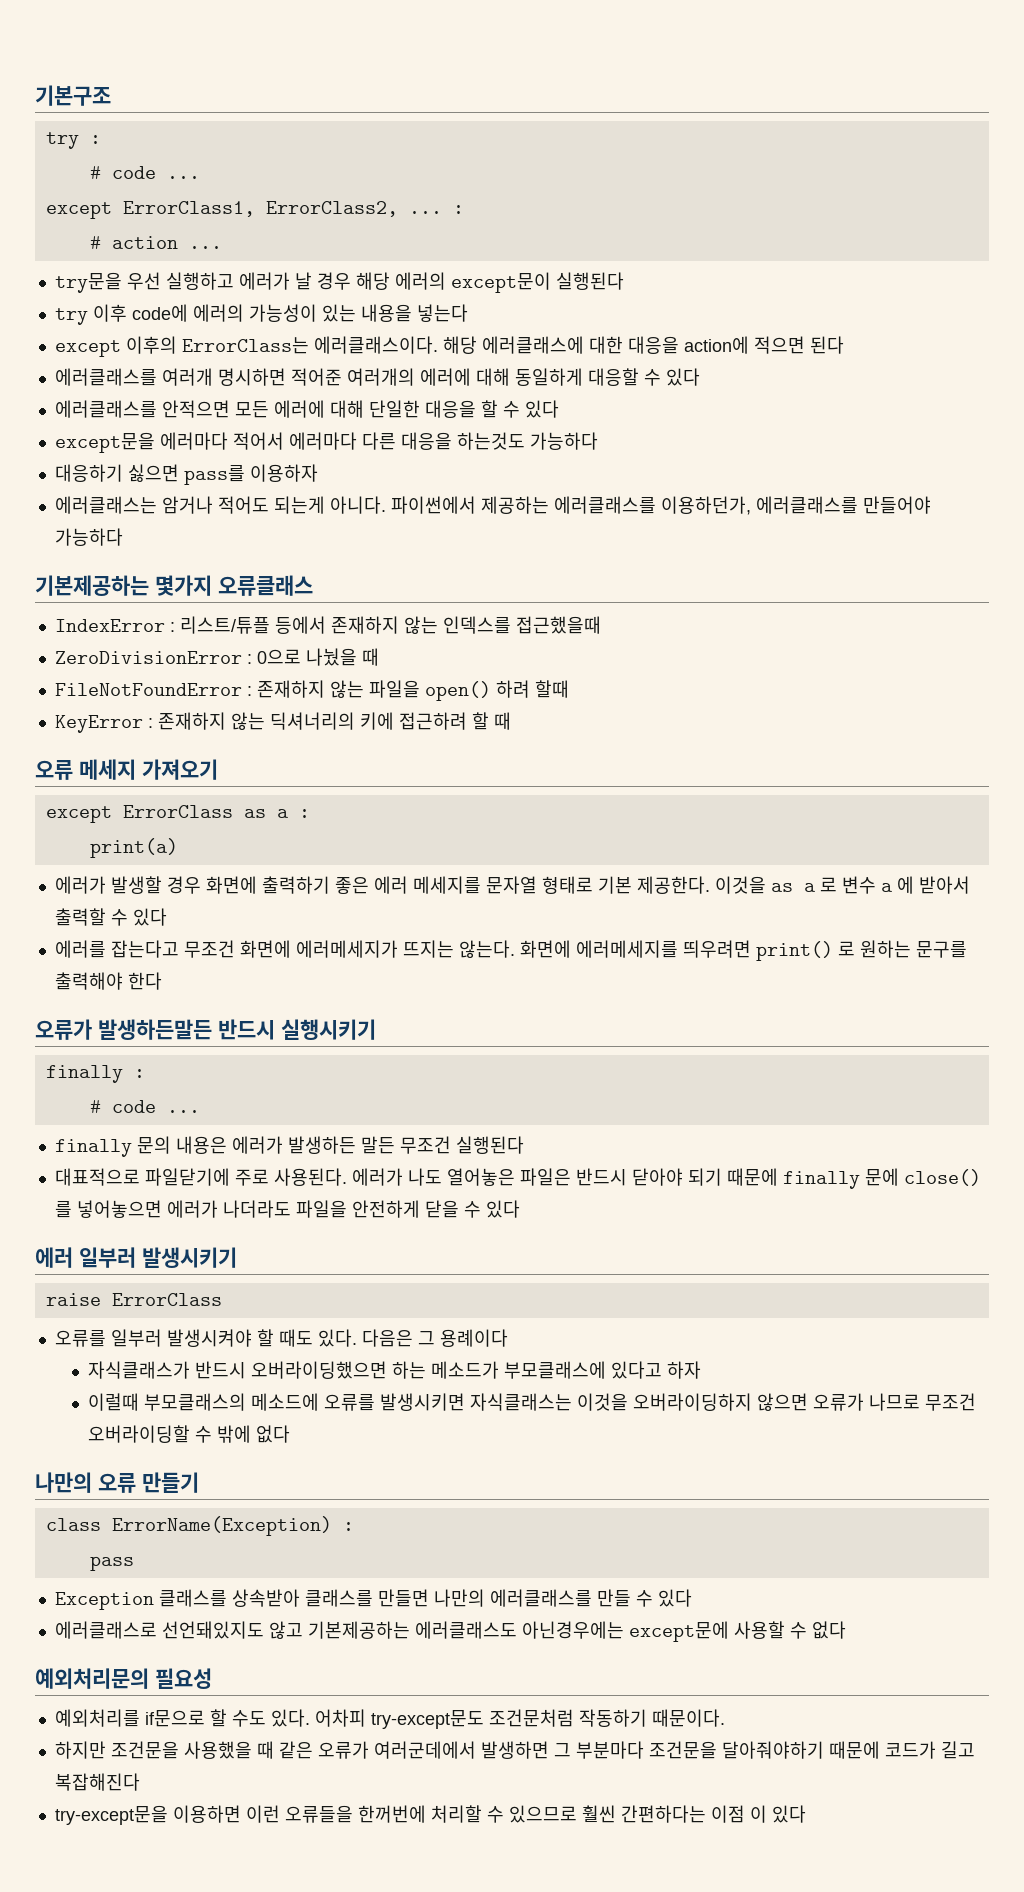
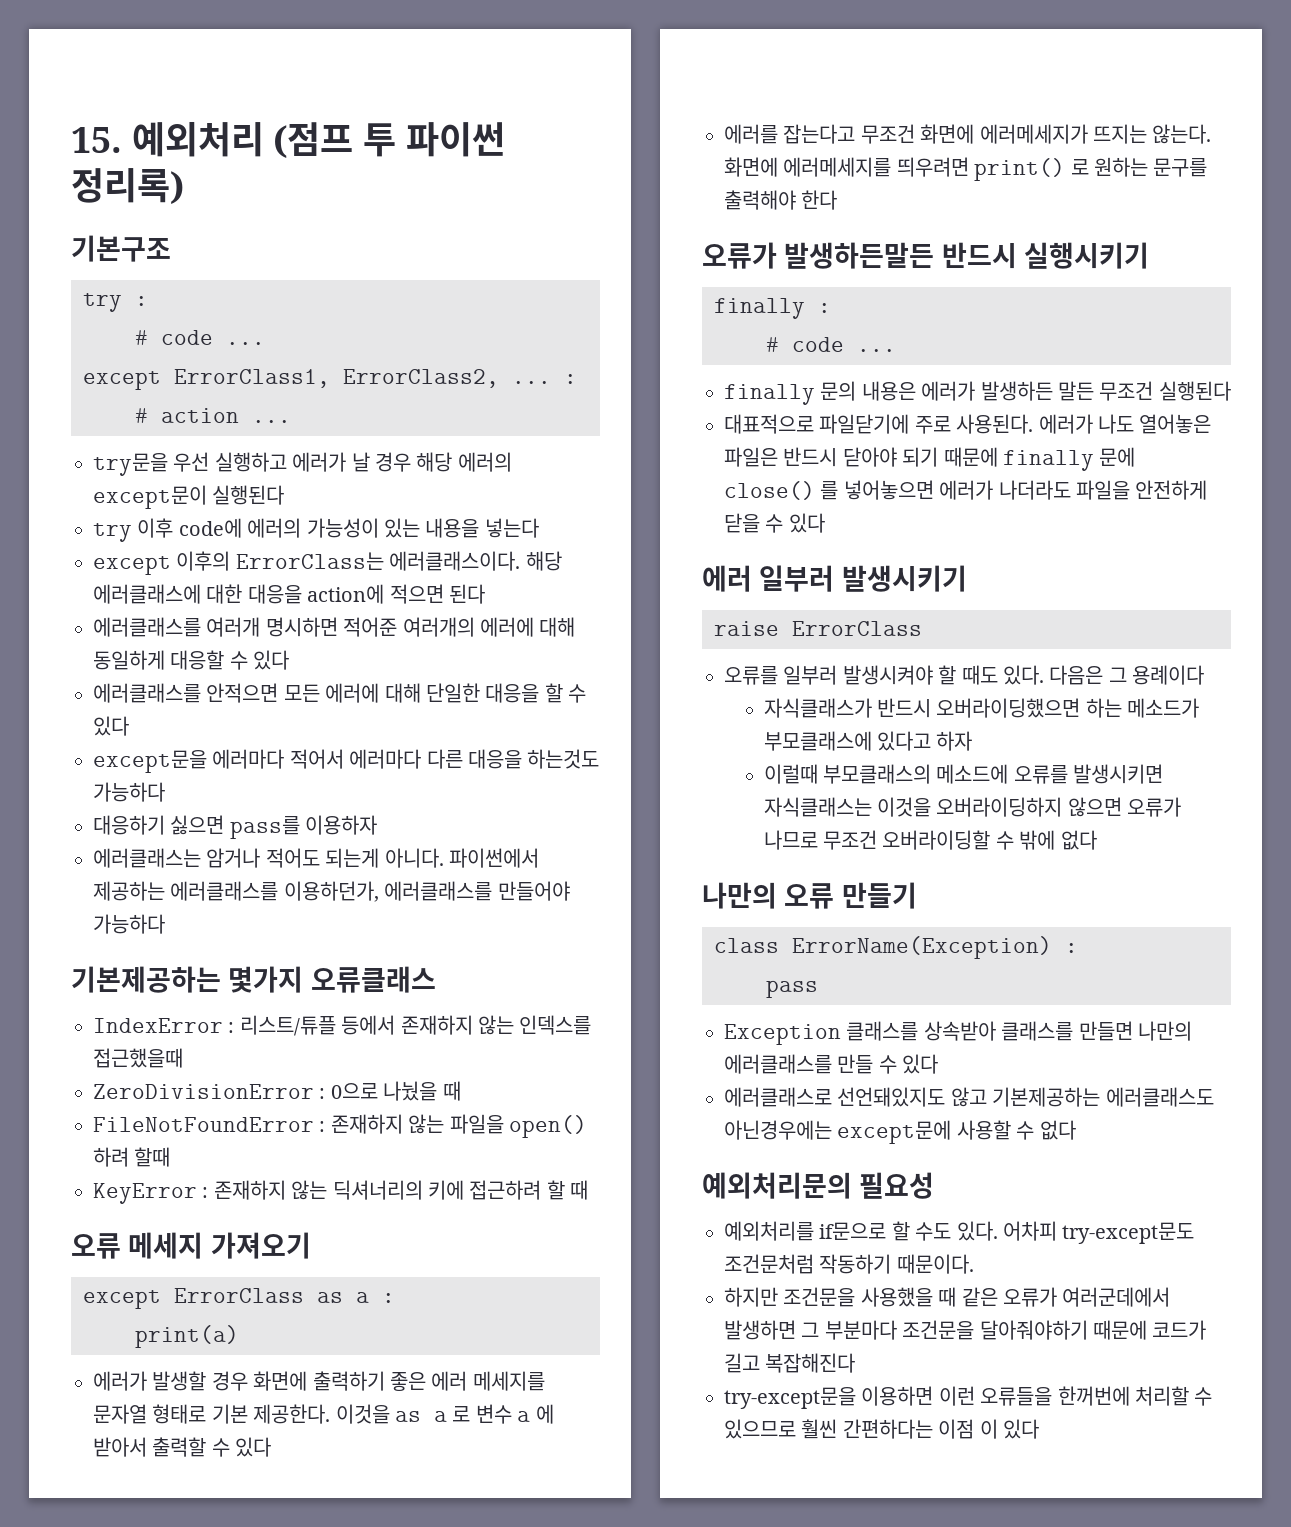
+ 15. 예외처리 (점프 투 파이썬 정리록)

